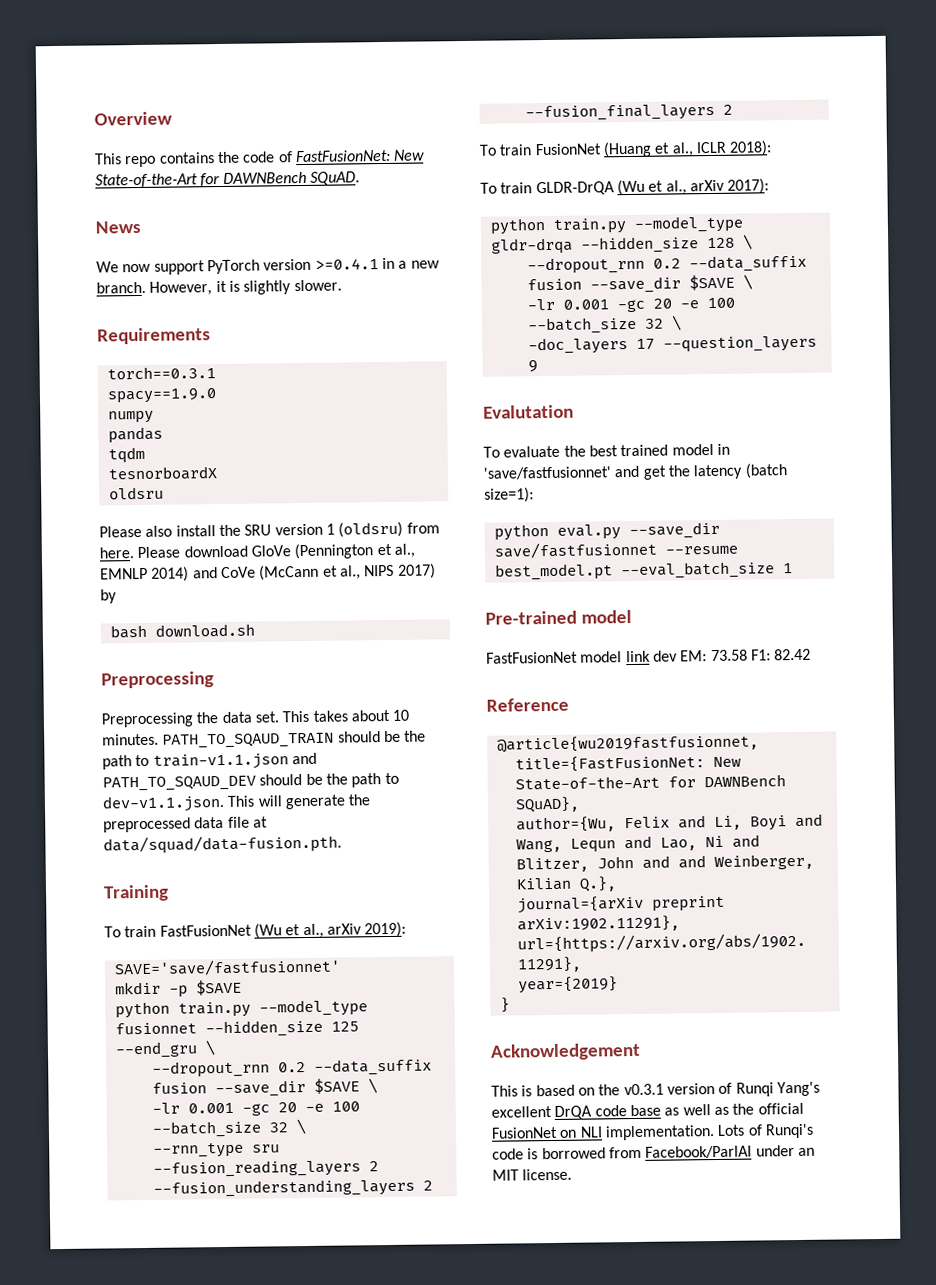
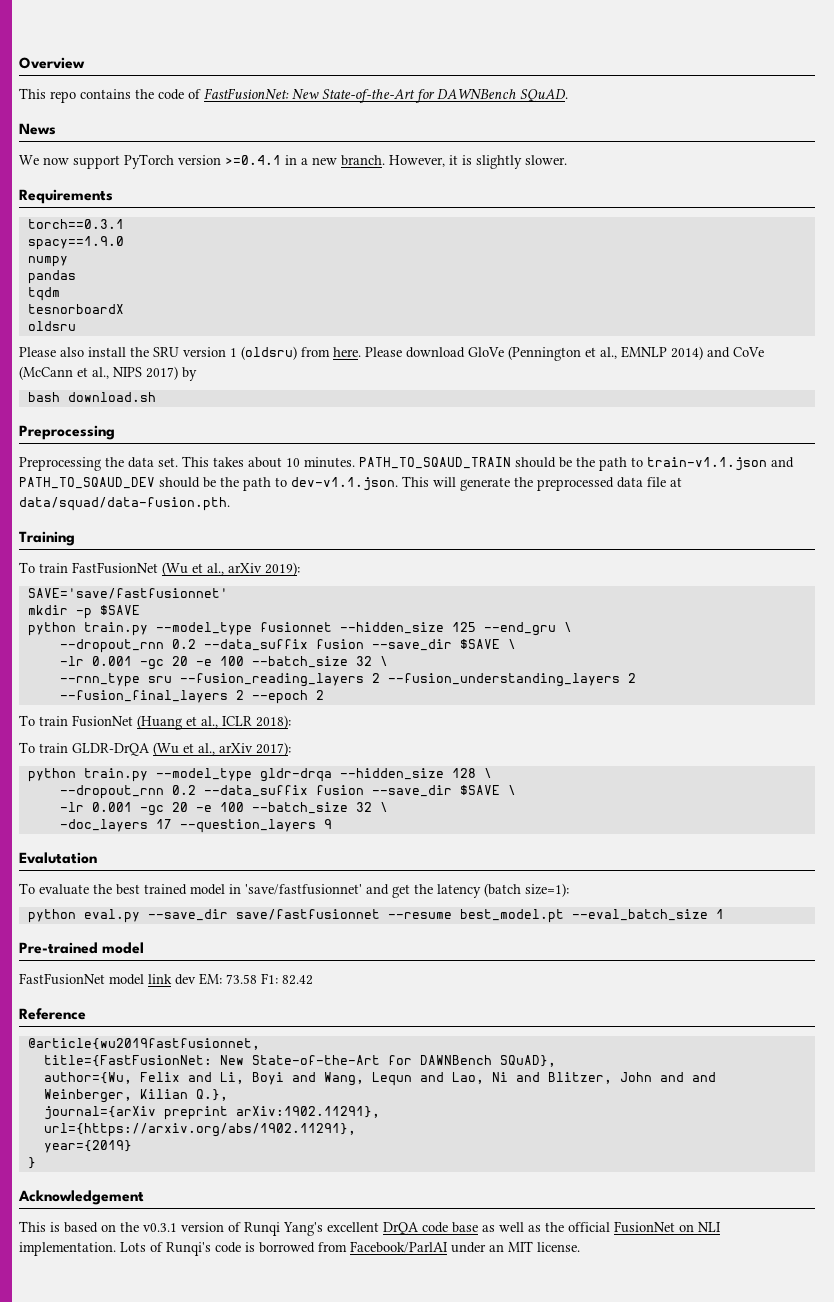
- --rnn_type sru --fusion_reading_layers 2 --fusion_understanding_layers 2 --fusion_final_layers 2
+ --rnn_type sru --fusion_reading_layers 2 --fusion_understanding_layers 2 --fusion_final_layers 2 --epoch 2

